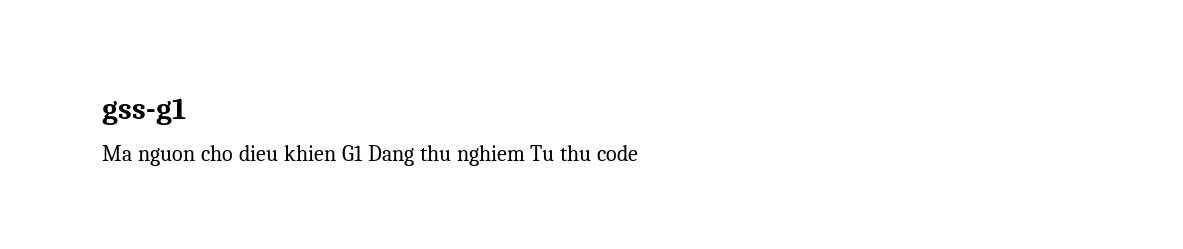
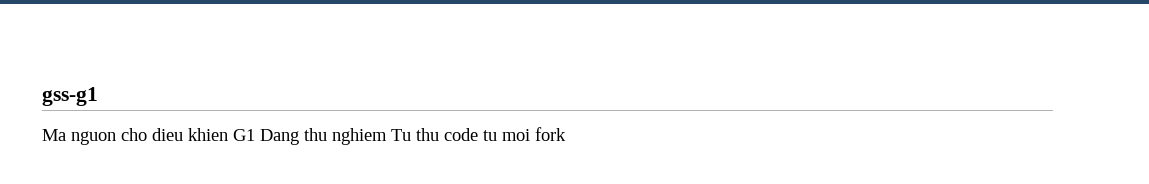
- Ma nguon cho dieu khien G1 Dang thu nghiem Tu thu code
+ Ma nguon cho dieu khien G1 Dang thu nghiem Tu thu code tu moi fork

